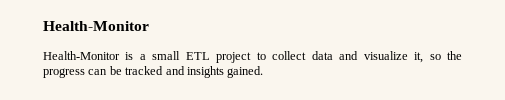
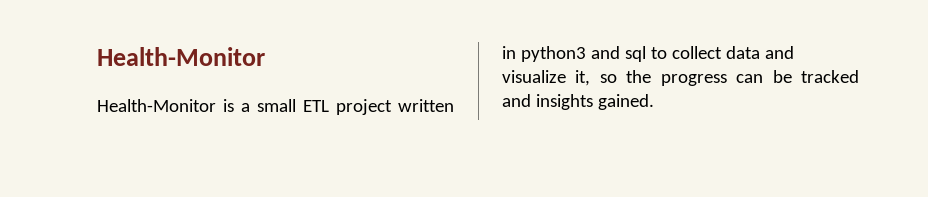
- Health-Monitor is a small ETL project to collect data and visualize it, so the progress can be tracked and insights gained.
+ Health-Monitor is a small ETL project written in python3 and sql to collect data and visualize it, so the progress can be tracked and insights gained.

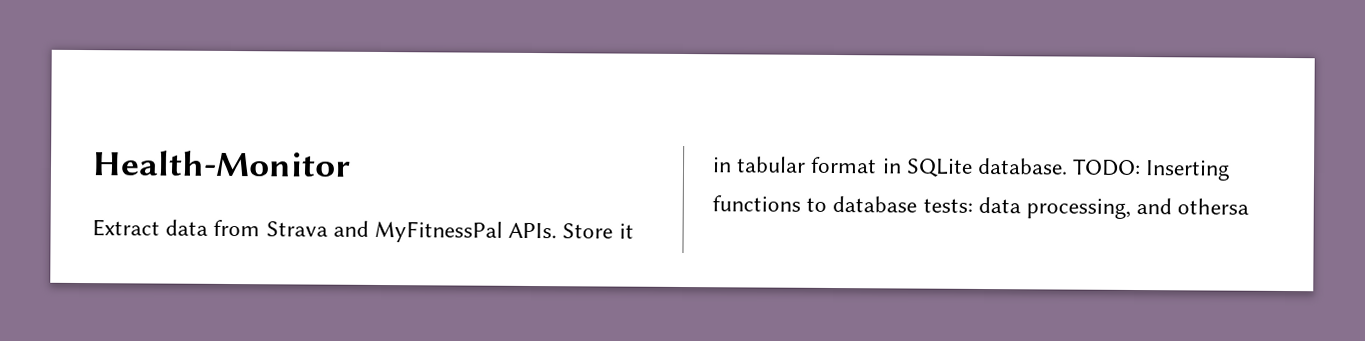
- Health-Monitor is a small ETL project written in python3 and sql to collect data and visualize it, so the progress can be tracked and insights gained.
+ Extract data from Strava and MyFitnessPal APIs. Store it in tabular format in SQLite database. TODO: Inserting functions to database tests: data processing, and othersa

